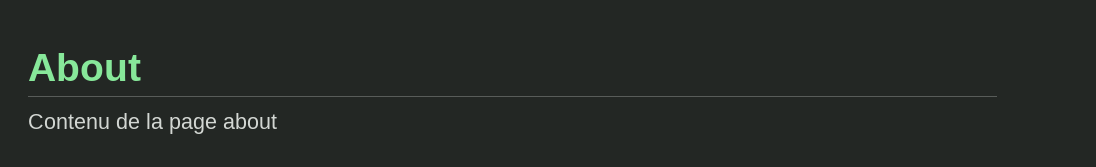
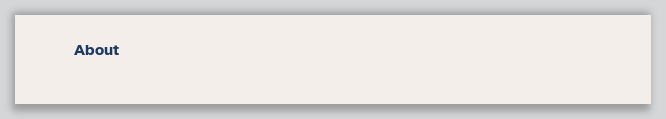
- Contenu de la page about

